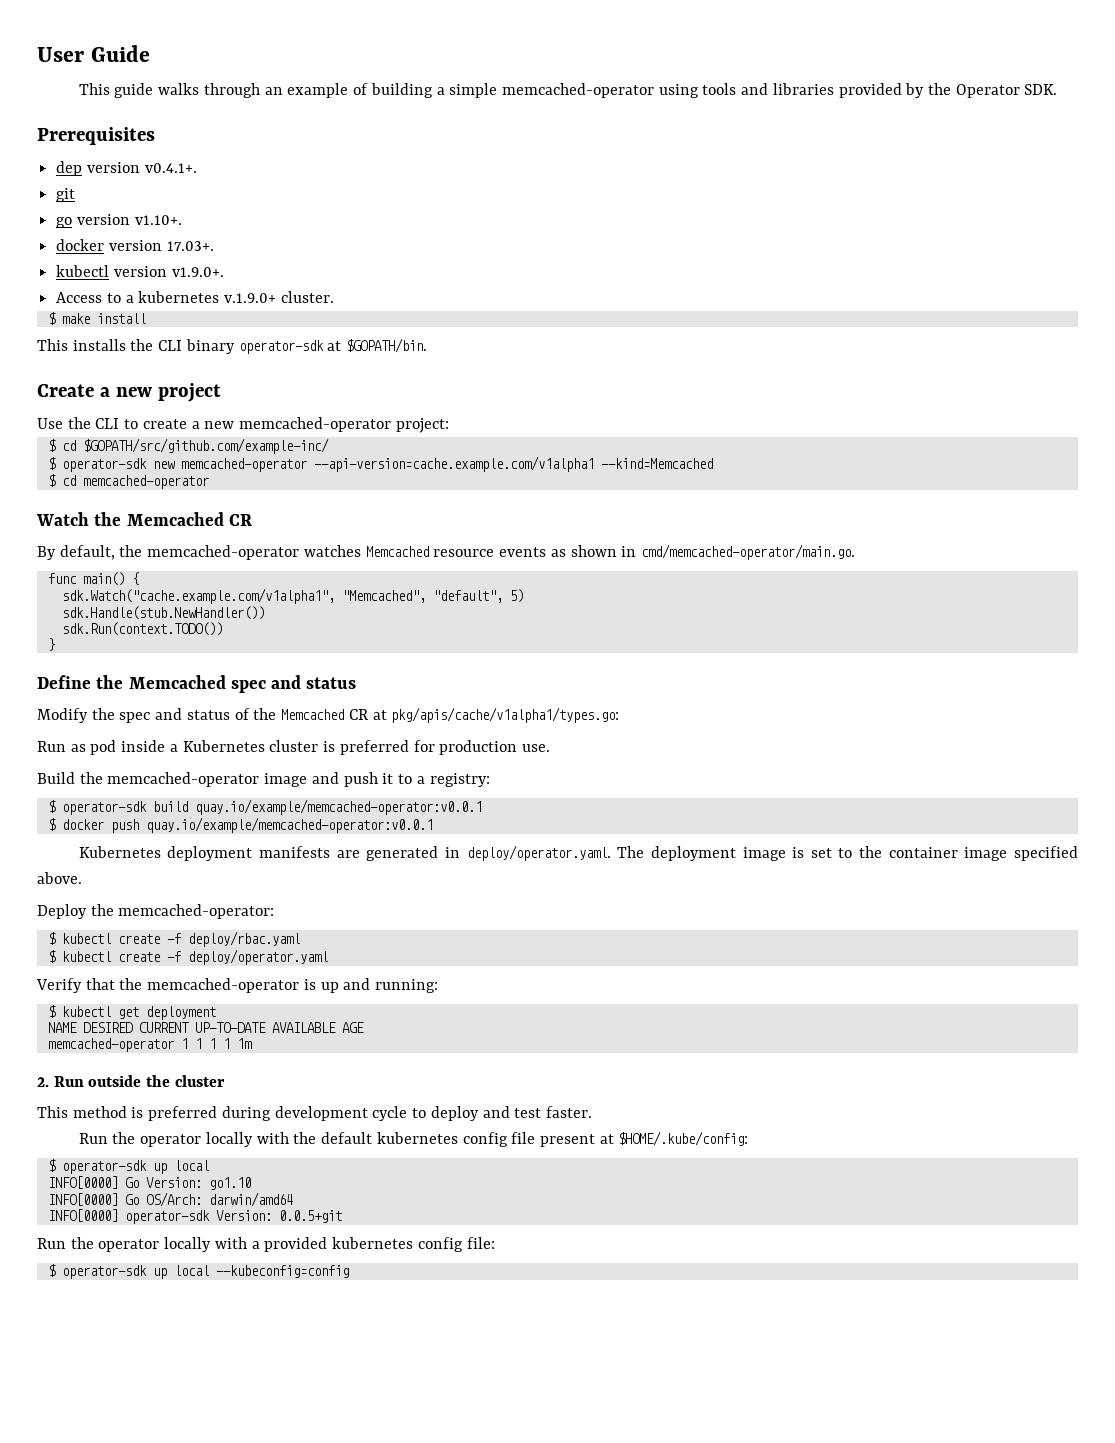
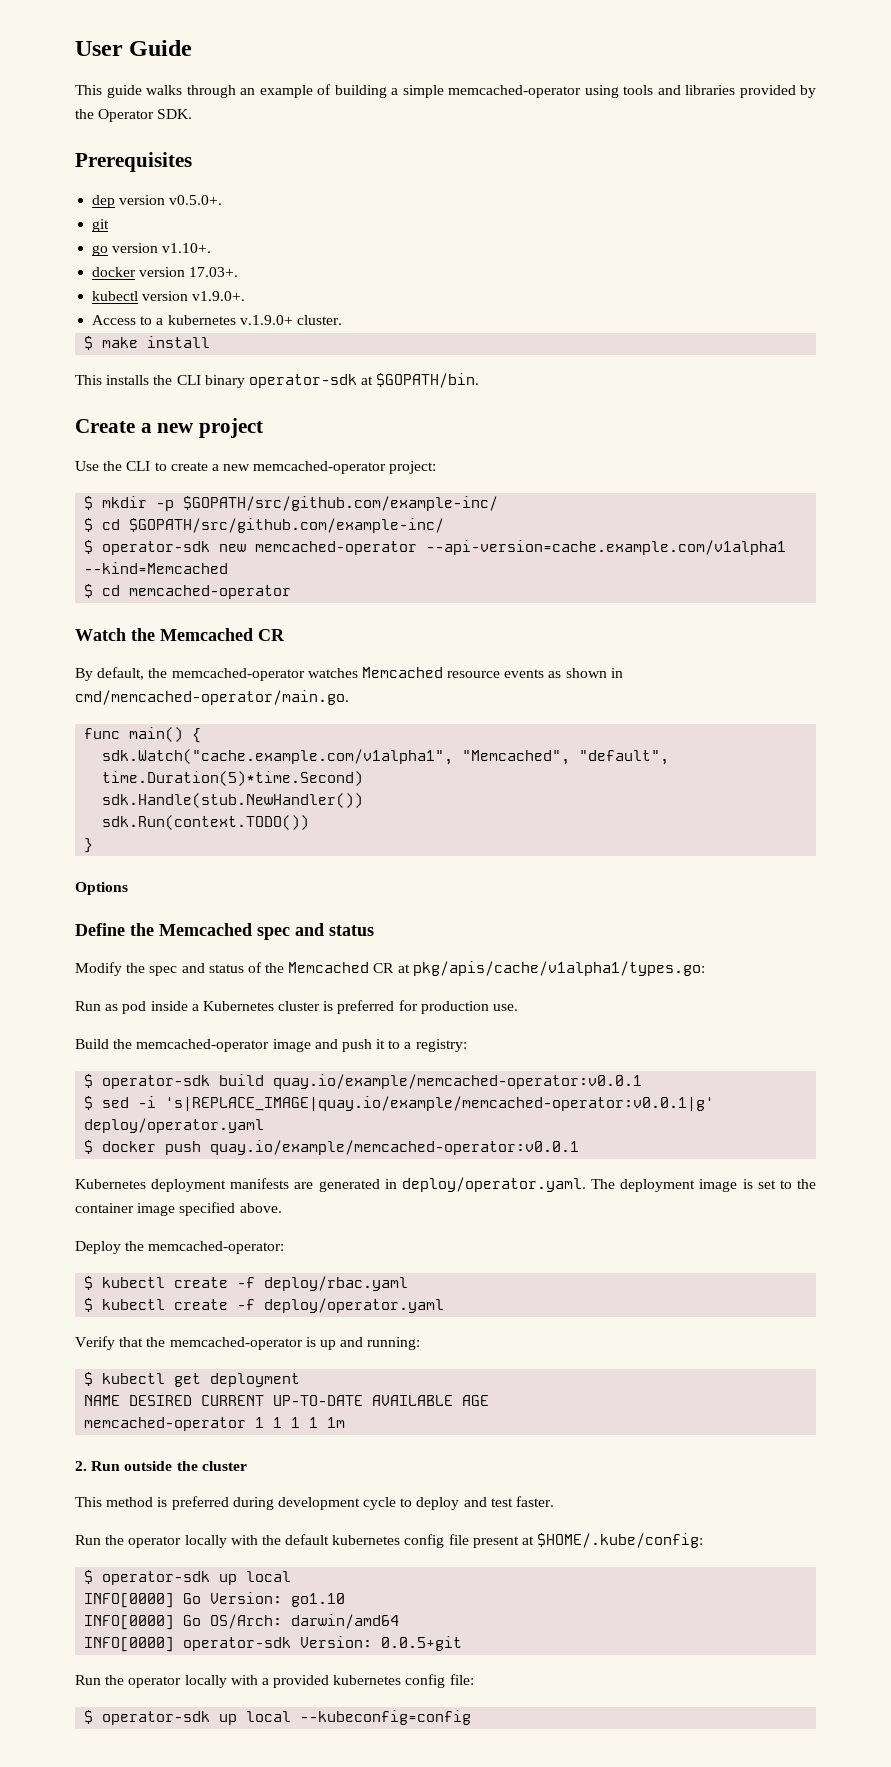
- dep version v0.4.1+.
+ dep version v0.5.0+.
+ $ mkdir -p $GOPATH/src/github.com/example-inc/
- sdk.Watch("cache.example.com/v1alpha1", "Memcached", "default", 5)
+ sdk.Watch("cache.example.com/v1alpha1", "Memcached", "default", time.Duration(5)*time.Second)
+ Options
+ $ sed -i 's|REPLACE_IMAGE|quay.io/example/memcached-operator:v0.0.1|g' deploy/operator.yaml

